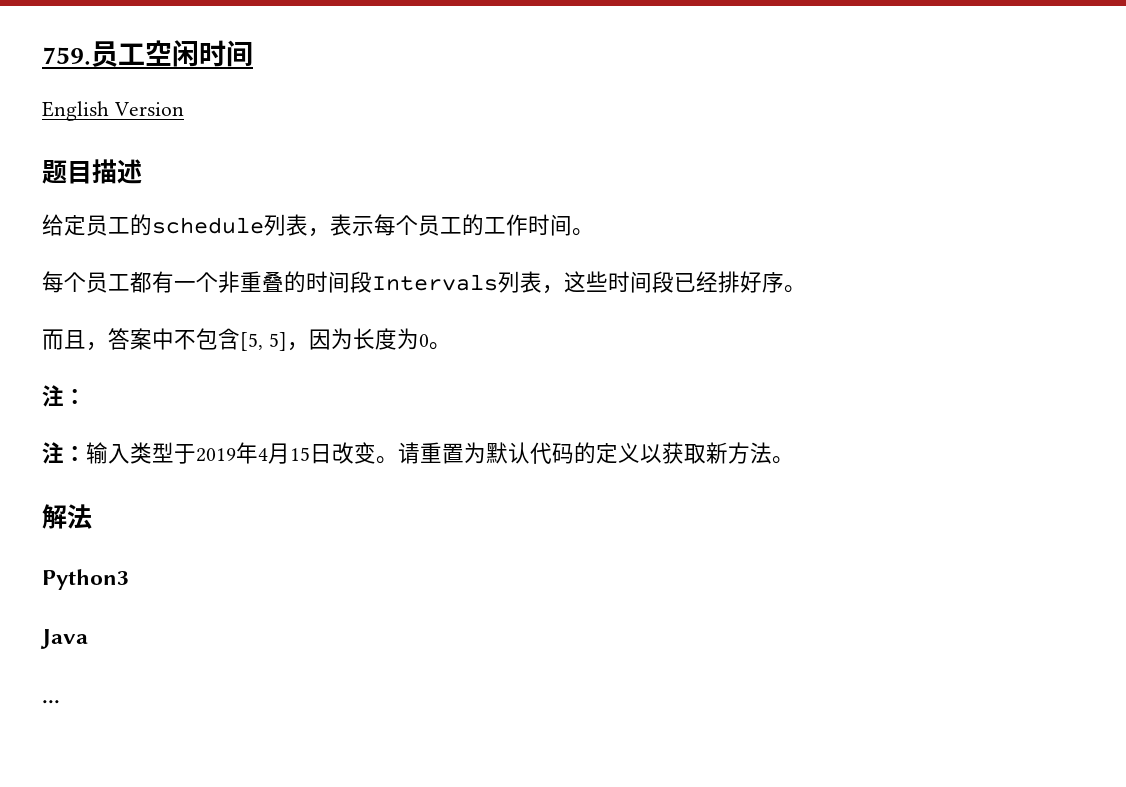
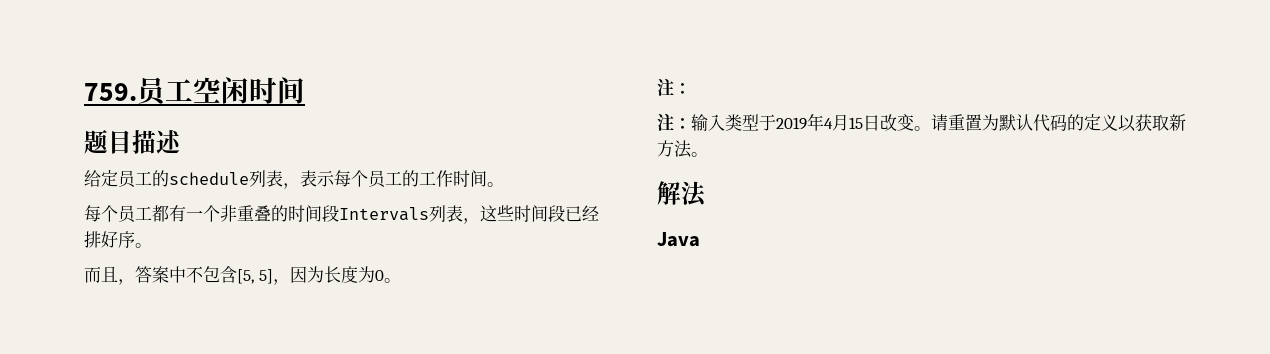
- English Version
- Python3
- ...

